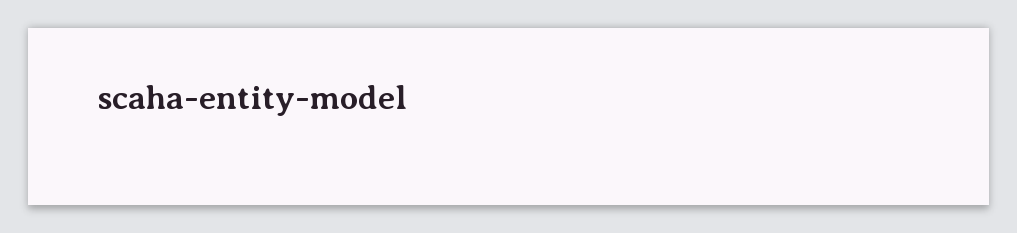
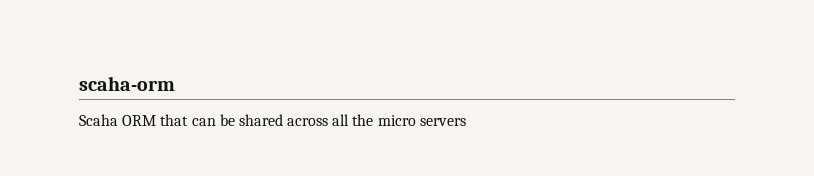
- scaha-entity-model
+ scaha-orm
+ Scaha ORM that can be shared across all the micro servers

